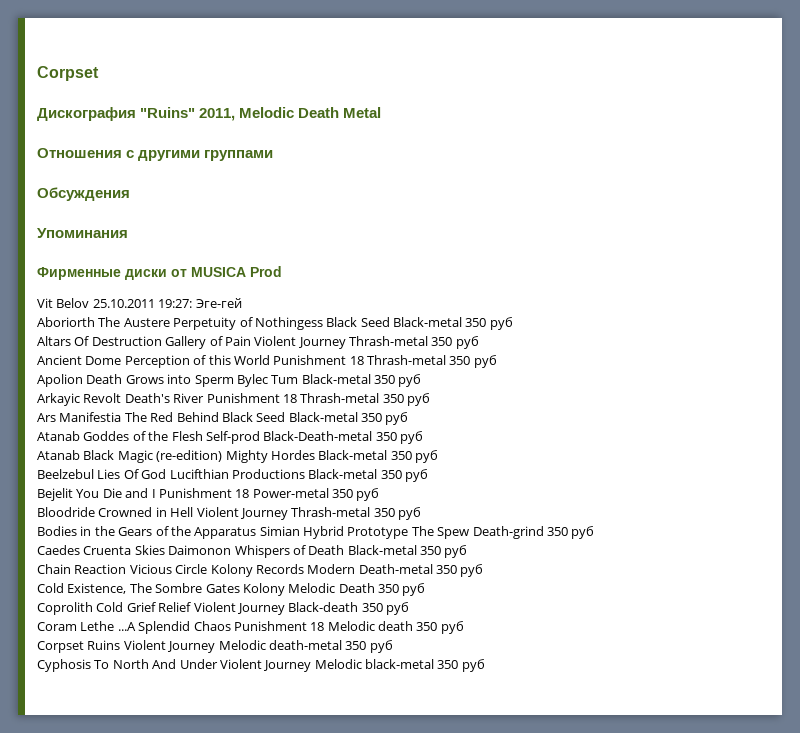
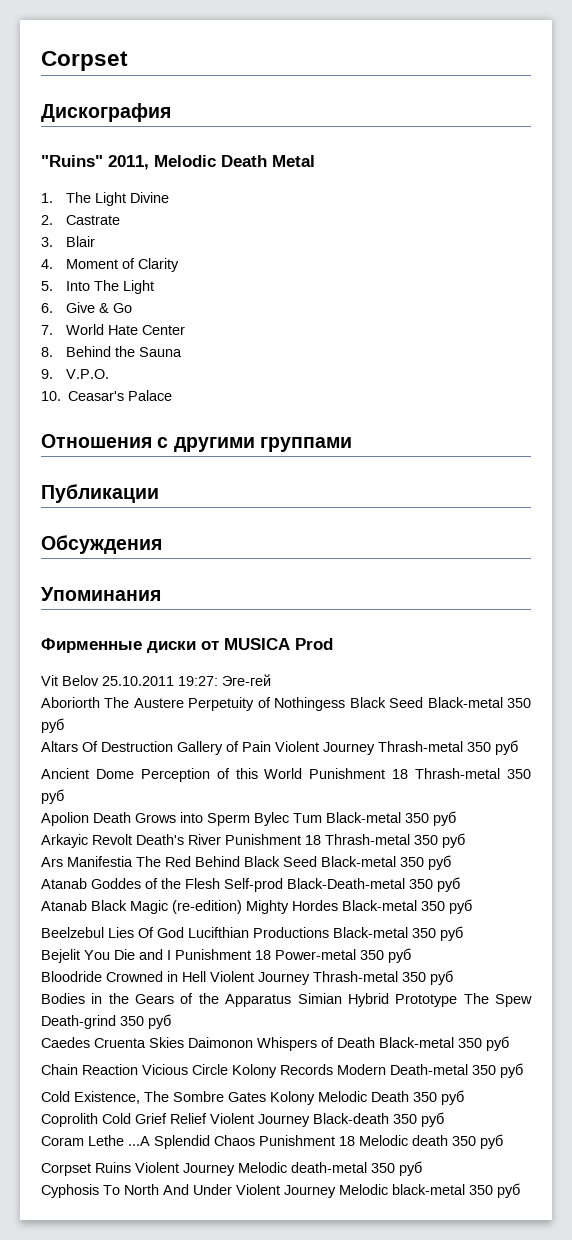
- Дискография "Ruins" 2011, Melodic Death Metal
+ Дискография
+ "Ruins" 2011, Melodic Death Metal
+ 1. The Light Divine
+ 2. Castrate
+ 3. Blair
+ 4. Moment of Clarity
+ 5. Into The Light
+ 6. Give & Go
+ 7. World Hate Center
+ 8. Behind the Sauna
+ 9. V.P.O.
+ 10. Ceasar's Palace
+ Публикации

